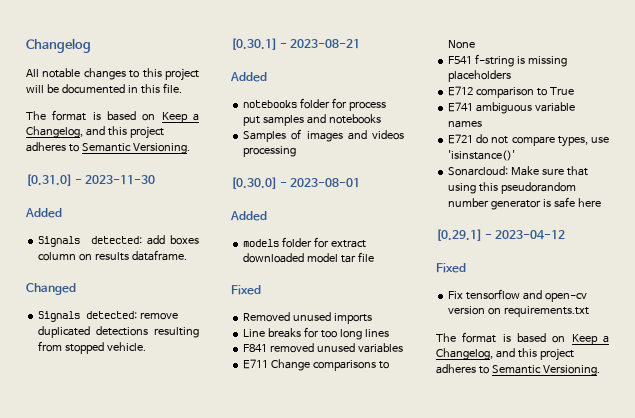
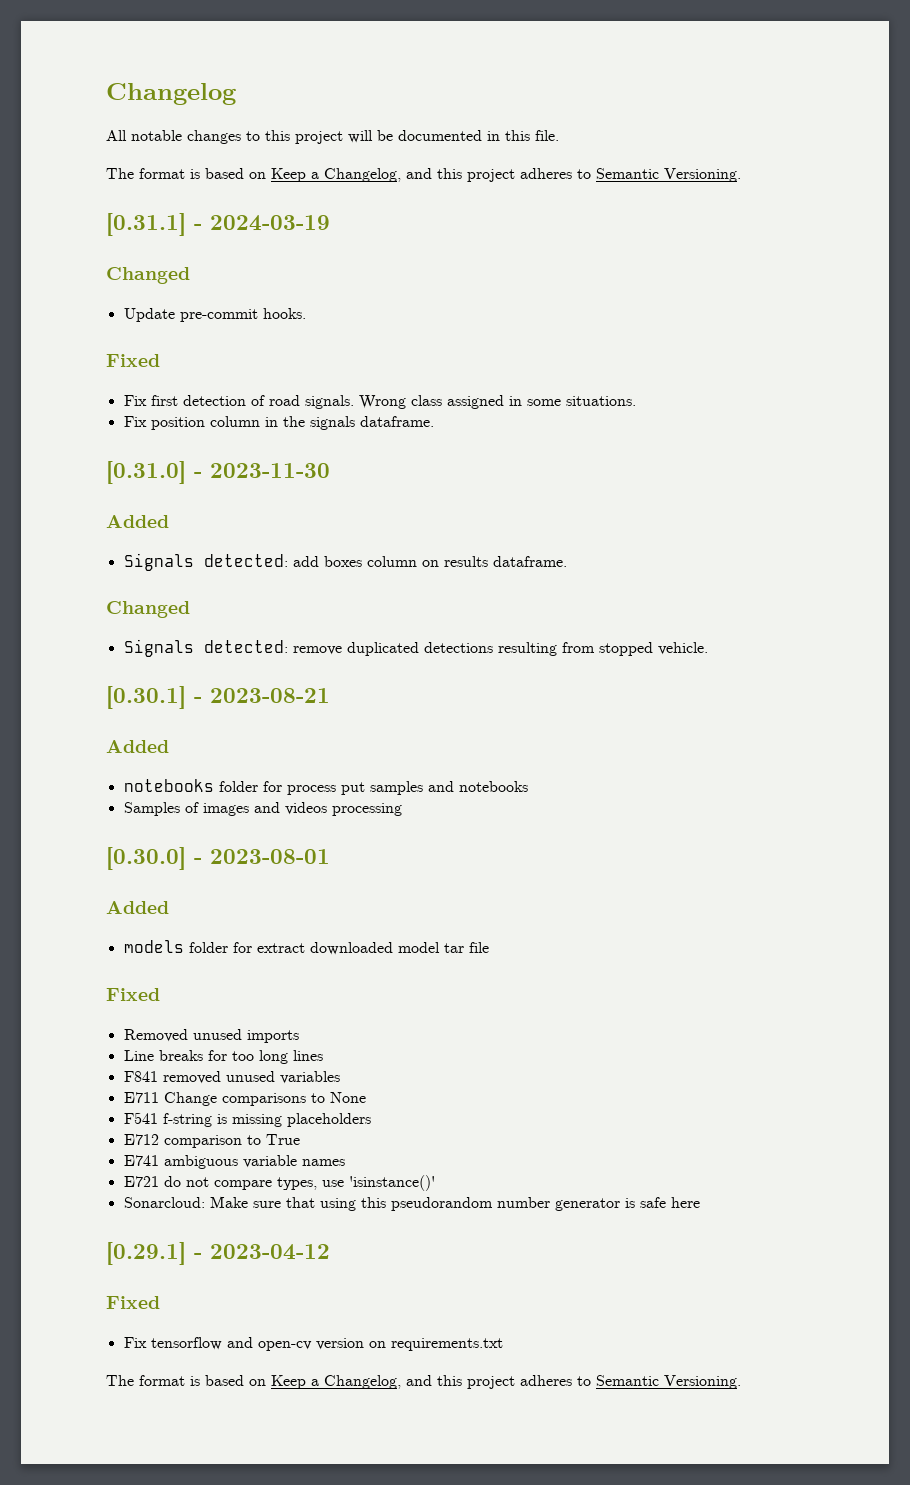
+ [0.31.1] - 2024-03-19
+ Changed
+ Update pre-commit hooks.
+ Fixed
+ Fix first detection of road signals. Wrong class assigned in some situations.
+ Fix position column in the signals dataframe.

